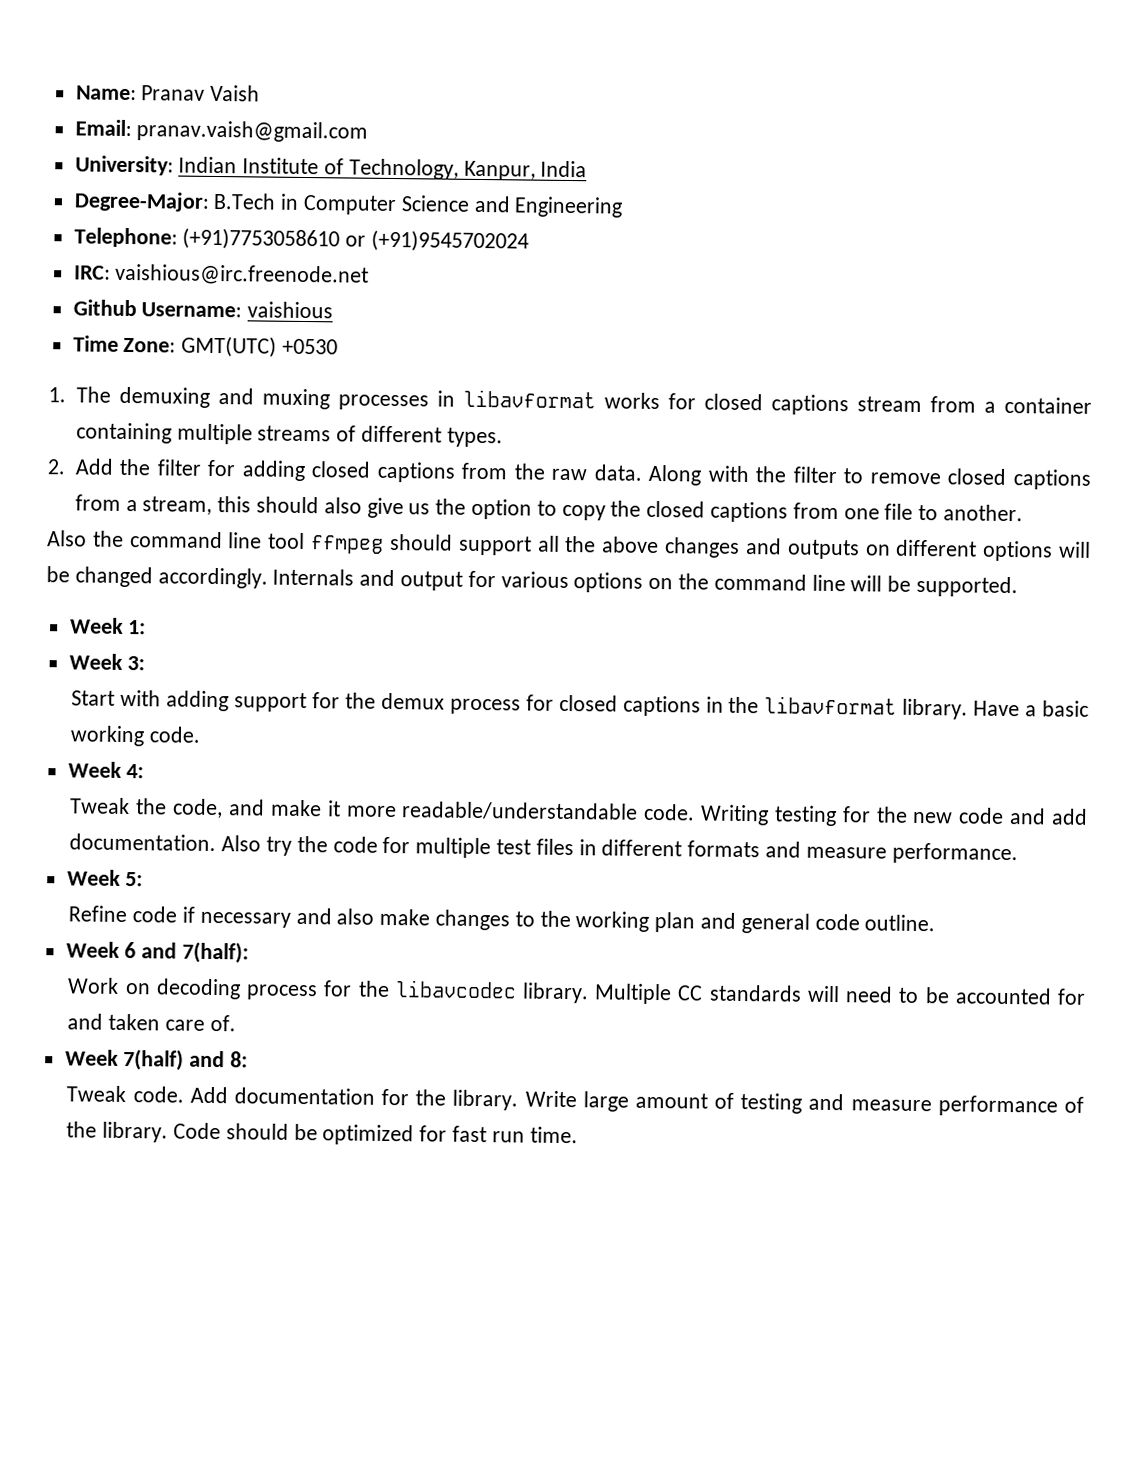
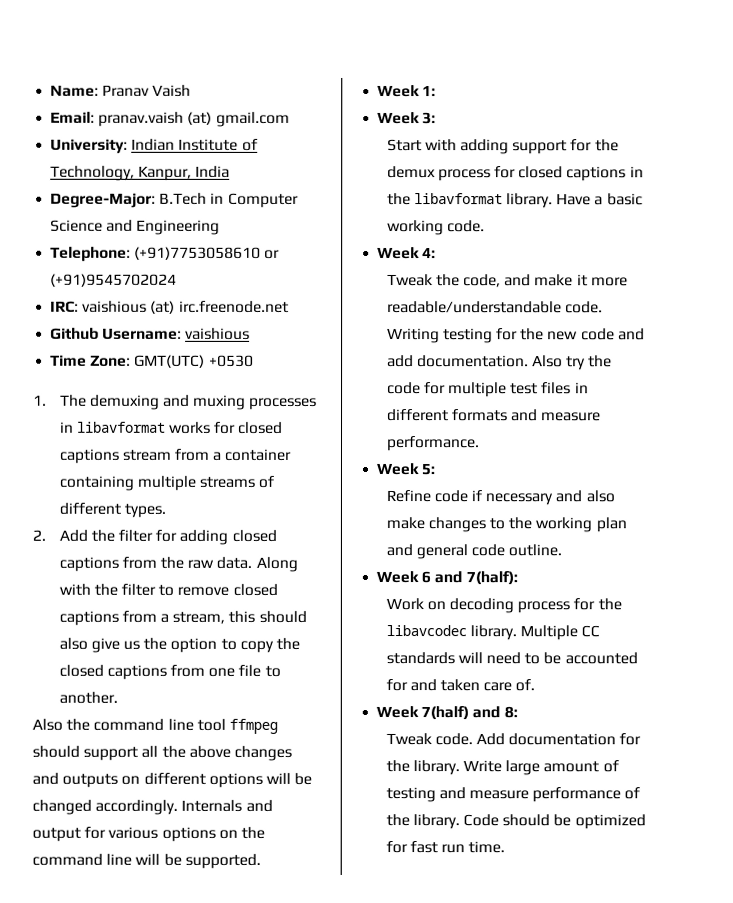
- Email: pranav.vaish@gmail.com
+ Email: pranav.vaish (at) gmail.com
- IRC: vaishious@irc.freenode.net
+ IRC: vaishious (at) irc.freenode.net

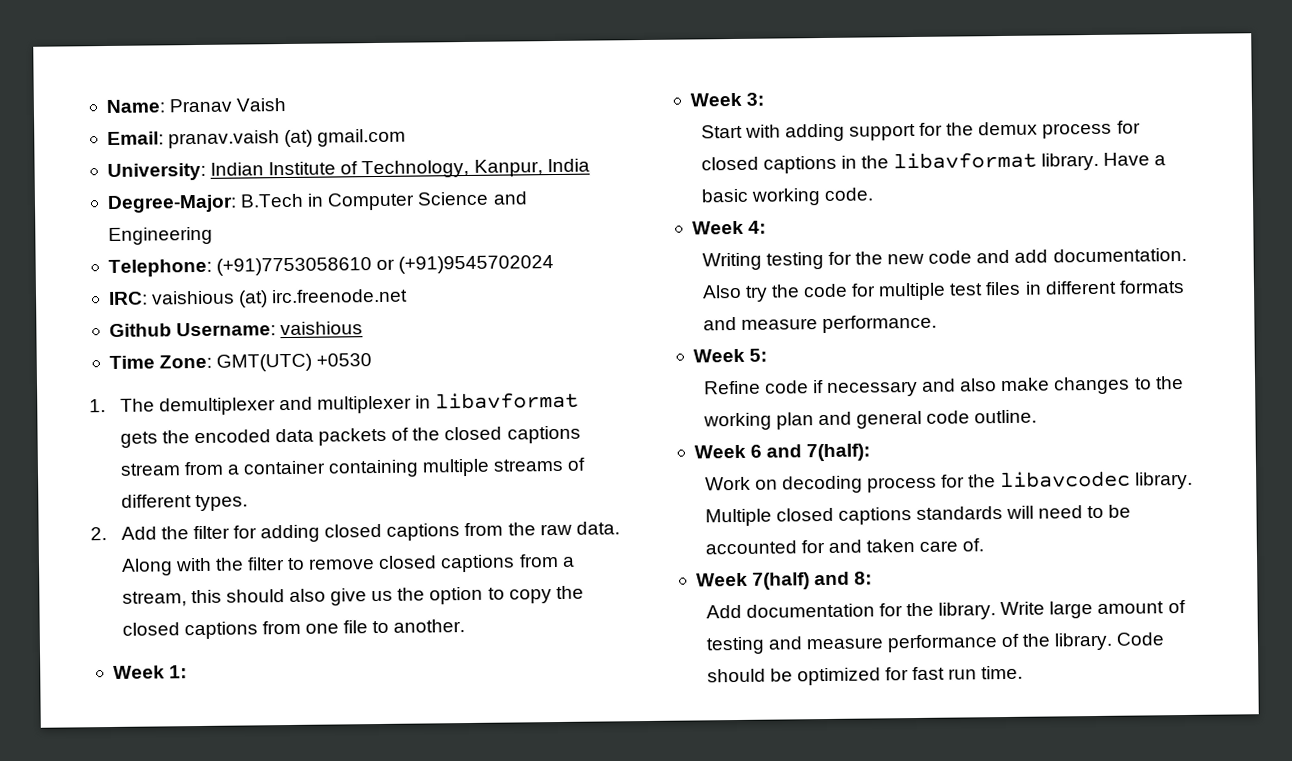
- 1. The demuxing and muxing processes in libavformat works for closed captions stream from a container containing multiple streams of different types.
+ 1. The demultiplexer and multiplexer in libavformat gets the encoded data packets of the closed captions stream from a container containing multiple streams of different types.
- Also the command line tool ffmpeg should support all the above changes and outputs on different options will be changed accordingly. Internals and output for various options on the command line will be supported.
- Tweak the code, and make it more readable/understandable code.
- Multiple CC standards will need to be accounted for and taken care of.
+ Multiple closed captions standards will need to be accounted for and taken care of.
- Tweak code.

